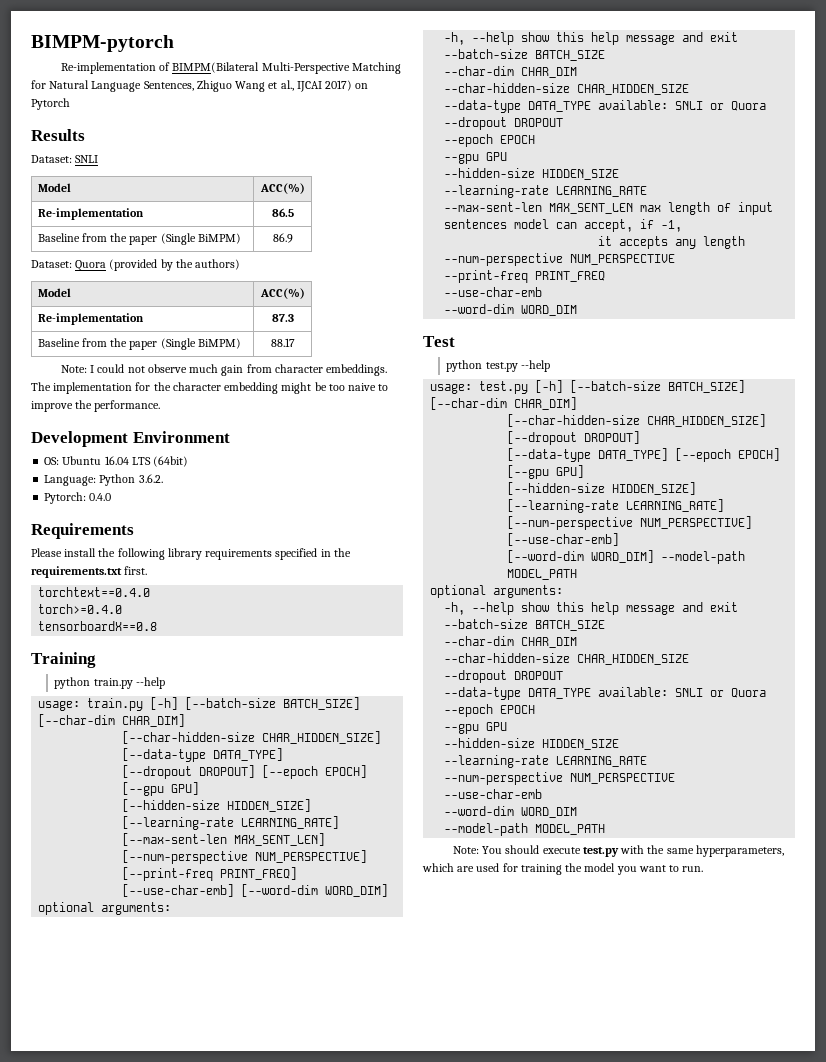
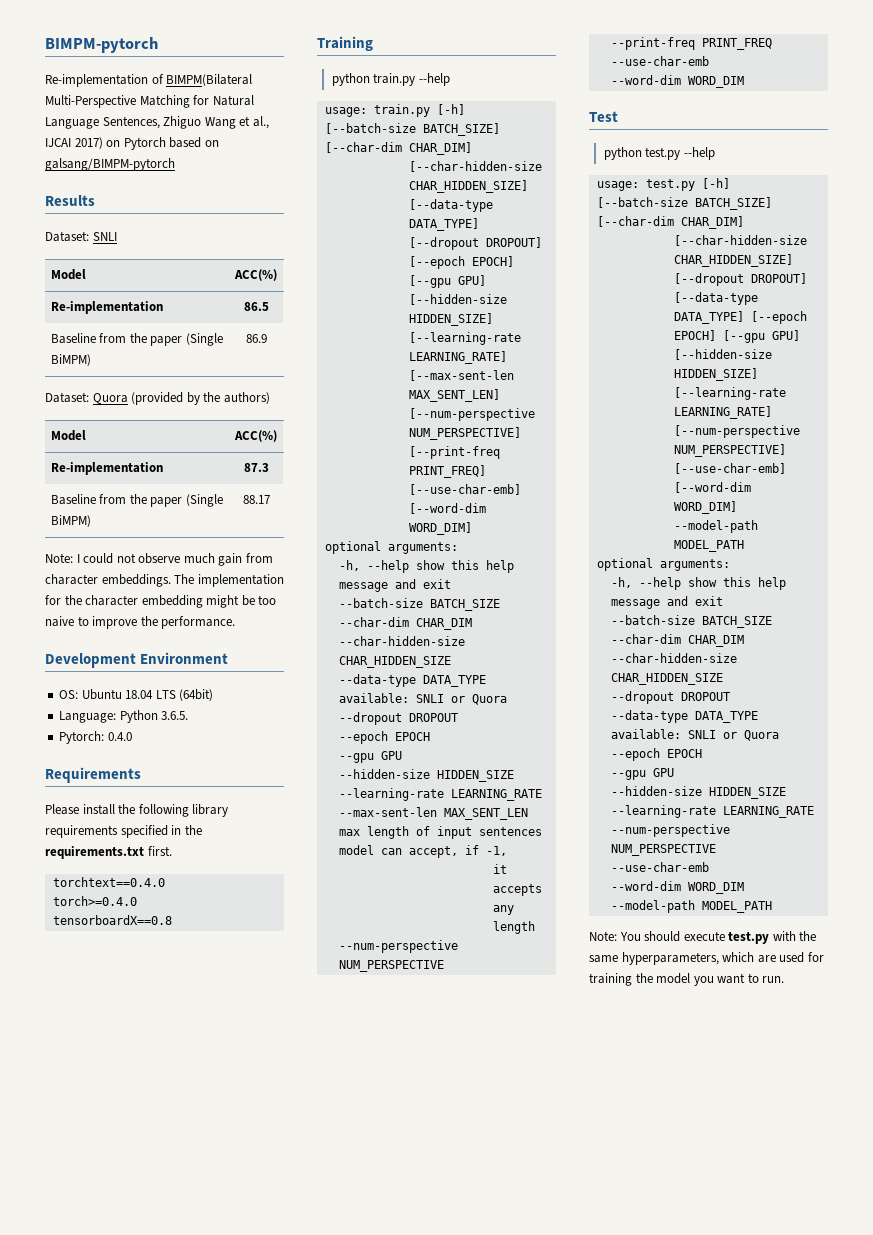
- Re-implementation of BIMPM(Bilateral Multi-Perspective Matching for Natural Language Sentences, Zhiguo Wang et al., IJCAI 2017) on Pytorch
+ Re-implementation of BIMPM(Bilateral Multi-Perspective Matching for Natural Language Sentences, Zhiguo Wang et al., IJCAI 2017) on Pytorch based on galsang/BIMPM-pytorch
- OS: Ubuntu 16.04 LTS (64bit)
+ OS: Ubuntu 18.04 LTS (64bit)
- Language: Python 3.6.2.
+ Language: Python 3.6.5.

